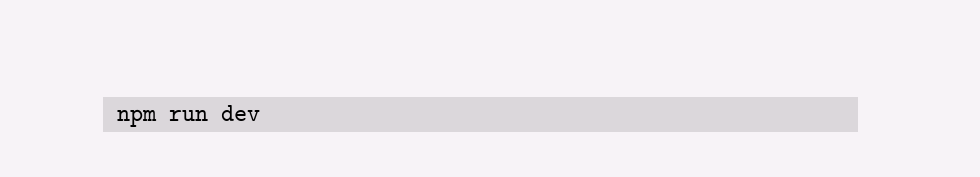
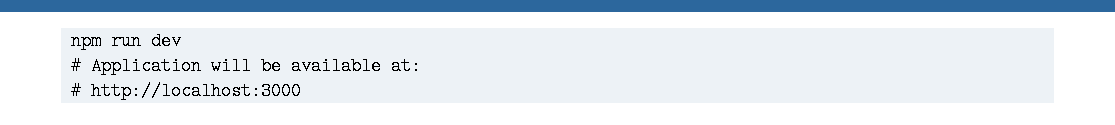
+ # Application will be available at:
+ # http://localhost:3000

